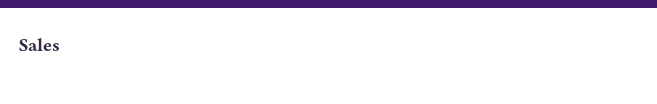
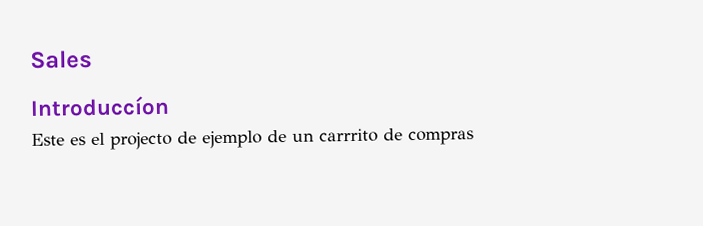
+ Introduccíon
+ Este es el projecto de ejemplo de un carrrito de compras

